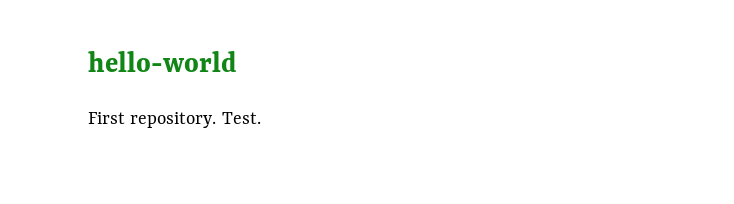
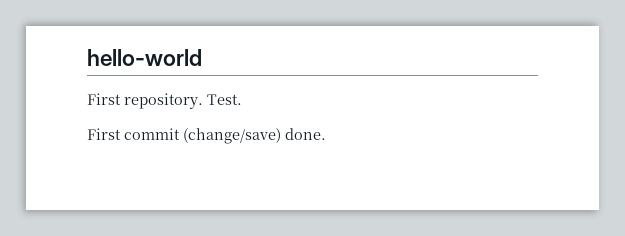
+ First commit (change/save) done.

